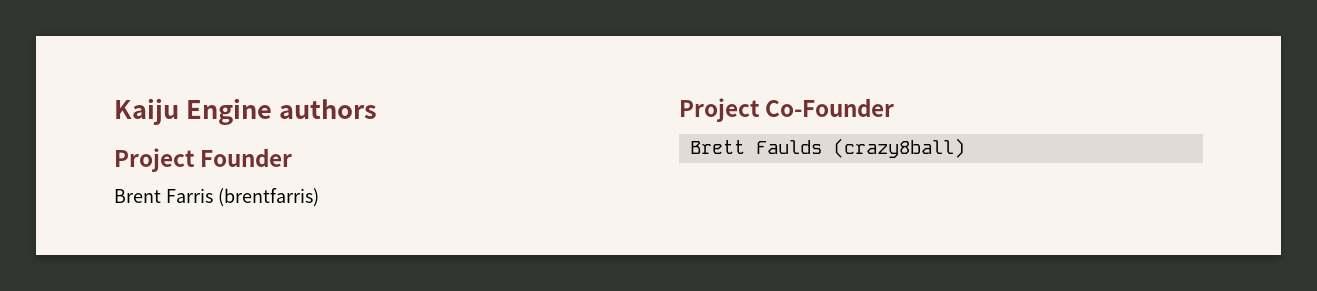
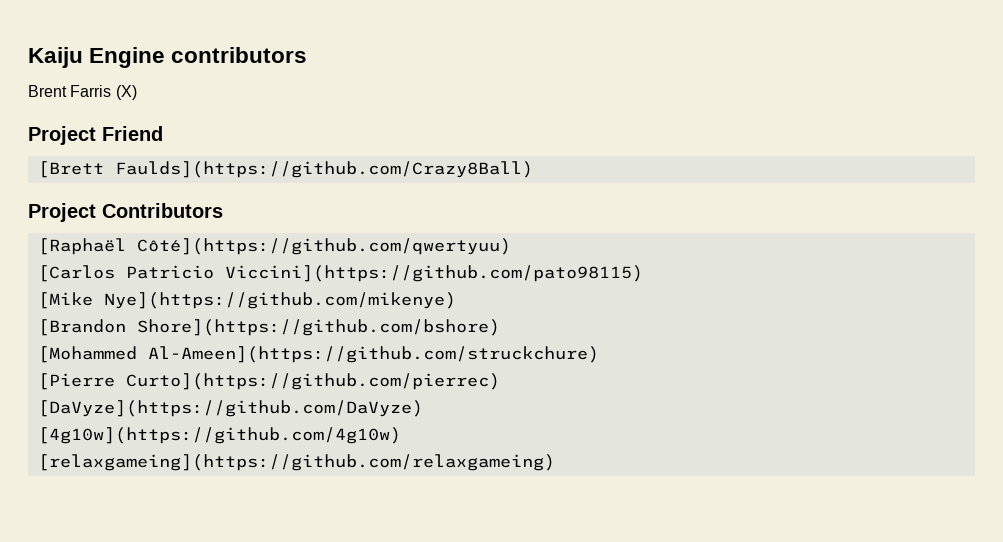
- Kaiju Engine authors
- Project Founder
+ Kaiju Engine contributors
- Brent Farris (brentfarris)
- Project Co-Founder
- Brett Faulds (crazy8ball)
+ Brent Farris (X)
+ Project Friend
+ [Brett Faulds](https://github.com/Crazy8Ball)
+ Project Contributors
+ [Raphaël Côté](https://github.com/qwertyuu)
+ [Carlos Patricio Viccini](https://github.com/pato98115)
+ [Mike Nye](https://github.com/mikenye)
+ [Brandon Shore](https://github.com/bshore)
+ [Mohammed Al-Ameen](https://github.com/struckchure)
+ [Pierre Curto](https://github.com/pierrec)
+ [DaVyze](https://github.com/DaVyze)
+ [4g10w](https://github.com/4g10w)
+ [relaxgameing](https://github.com/relaxgameing)

